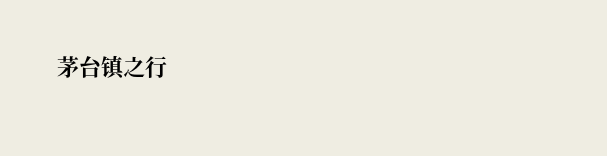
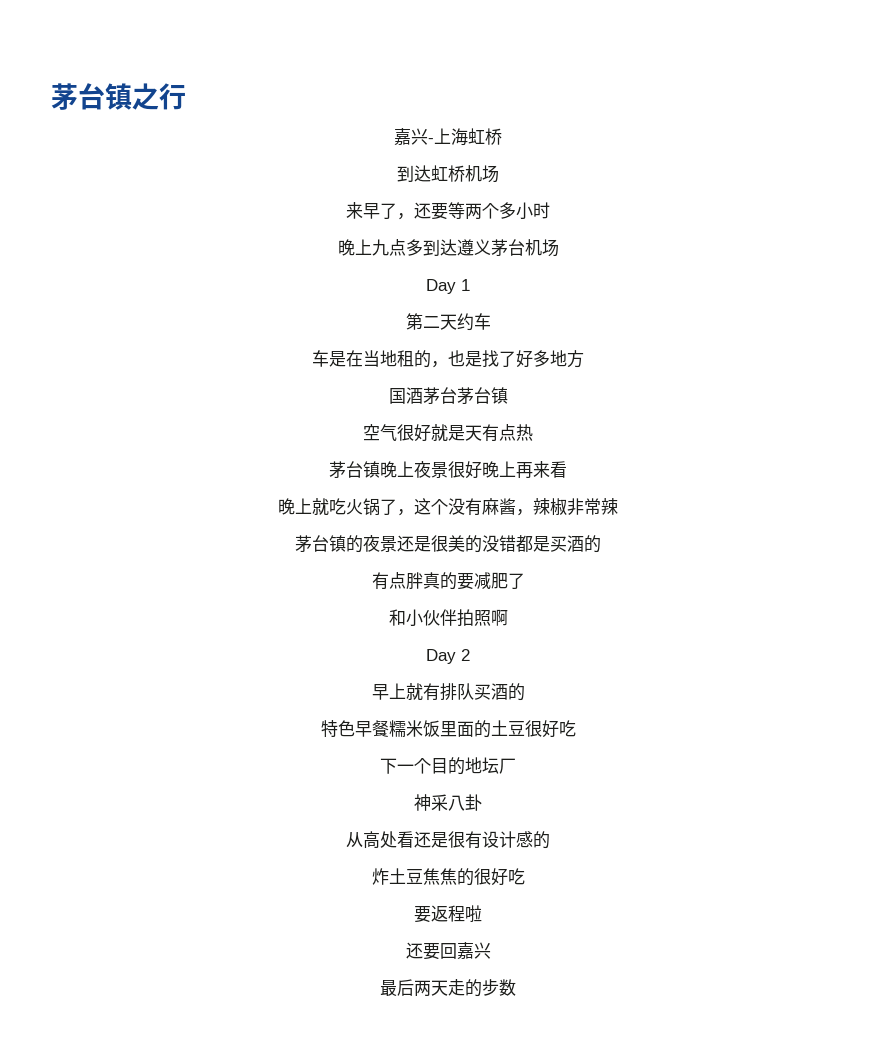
+ 嘉兴-上海虹桥
+ 到达虹桥机场
+ 来早了，还要等两个多小时
+ 晚上九点多到达遵义茅台机场
+ Day 1
+ 第二天约车
+ 车是在当地租的，也是找了好多地方
+ 国酒茅台茅台镇
+ 空气很好就是天有点热
+ 茅台镇晚上夜景很好晚上再来看
+ 晚上就吃火锅了，这个没有麻酱，辣椒非常辣
+ 茅台镇的夜景还是很美的没错都是买酒的
+ 有点胖真的要减肥了
+ 和小伙伴拍照啊
+ Day 2
+ 早上就有排队买酒的
+ 特色早餐糯米饭里面的土豆很好吃
+ 下一个目的地坛厂
+ 神采八卦
+ 从高处看还是很有设计感的
+ 炸土豆焦焦的很好吃
+ 要返程啦
+ 还要回嘉兴
+ 最后两天走的步数

